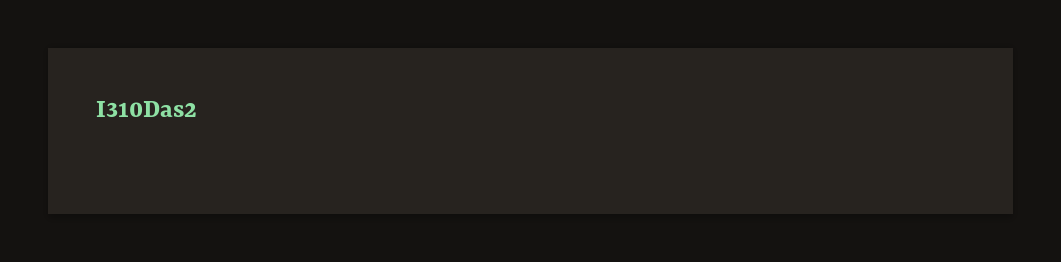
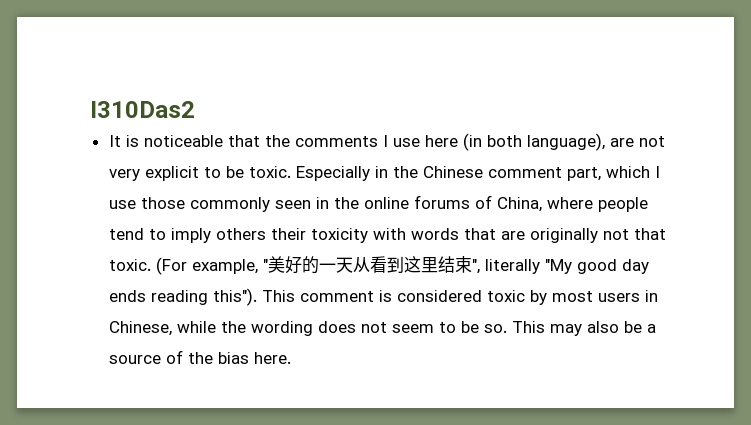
+ It is noticeable that the comments I use here (in both language), are not very explicit to be toxic. Especially in the Chinese comment part, which I use those commonly seen in the online forums of China, where people tend to imply others their toxicity with words that are originally not that toxic. (For example, "美好的一天从看到这里结束", literally "My good day ends reading this"). This comment is considered toxic by most users in Chinese, while the wording does not seem to be so. This may also be a source of the bias here.

